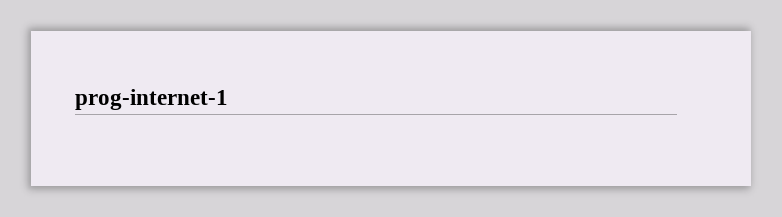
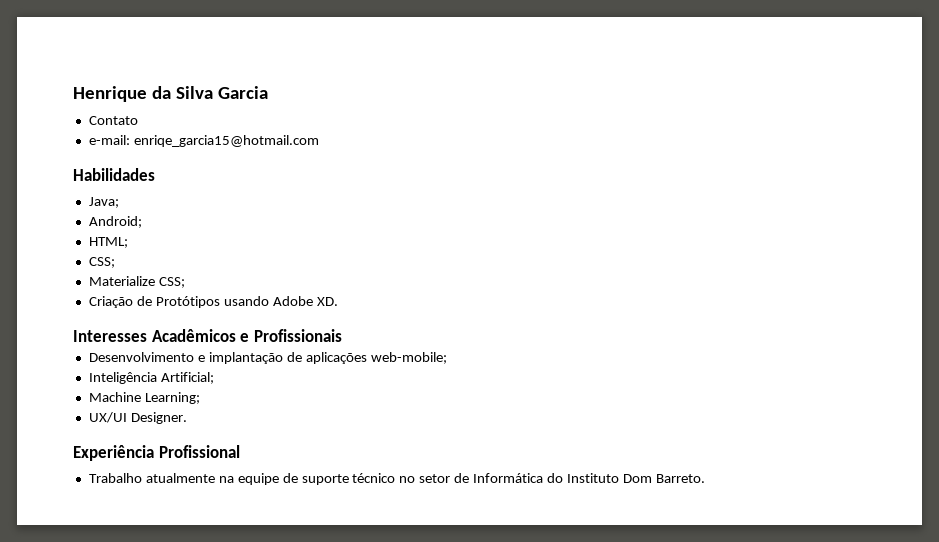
- prog-internet-1
+ Henrique da Silva Garcia
+ Contato
+ e-mail: enriqe_garcia15@hotmail.com
+ Habilidades
+ Java;
+ Android;
+ HTML;
+ CSS;
+ Materialize CSS;
+ Criação de Protótipos usando Adobe XD.
+ Interesses Acadêmicos e Profissionais
+ Desenvolvimento e implantação de aplicações web-mobile;
+ Inteligência Artificial;
+ Machine Learning;
+ UX/UI Designer.
+ Experiência Profissional
+ Trabalho atualmente na equipe de suporte técnico no setor de Informática do Instituto Dom Barreto.

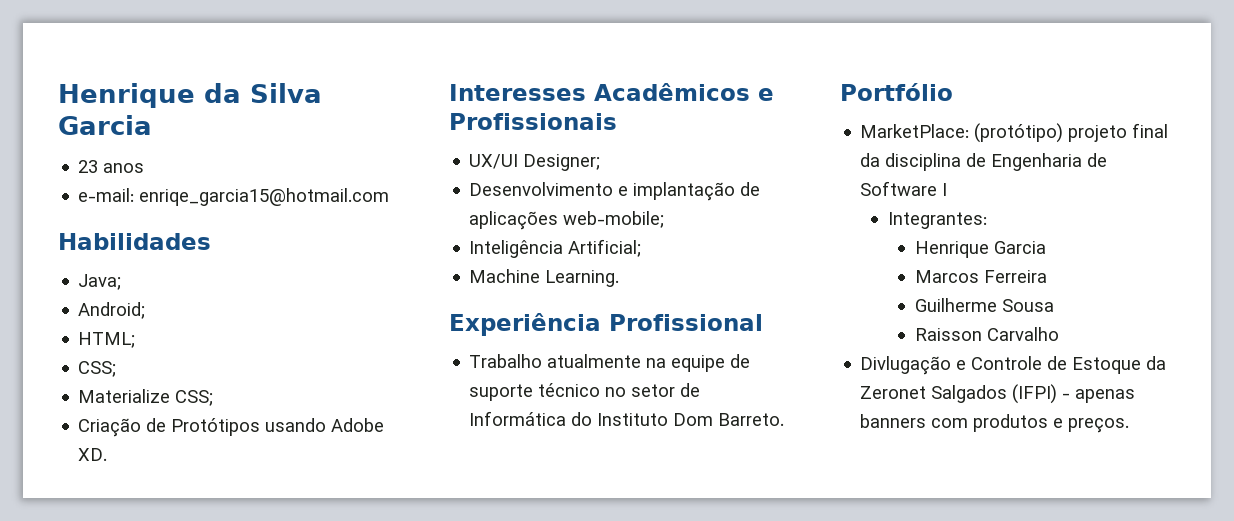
- Contato
+ 23 anos
+ UX/UI Designer;
- Machine Learning;
- UX/UI Designer.
+ Machine Learning.
+ Portfólio
+ MarketPlace: (protótipo) projeto final da disciplina de Engenharia de Software I
+ Integrantes:
+ Henrique Garcia
+ Marcos Ferreira
+ Guilherme Sousa
+ Raisson Carvalho
+ Divlugação e Controle de Estoque da Zeronet Salgados (IFPI) - apenas banners com produtos e preços.

